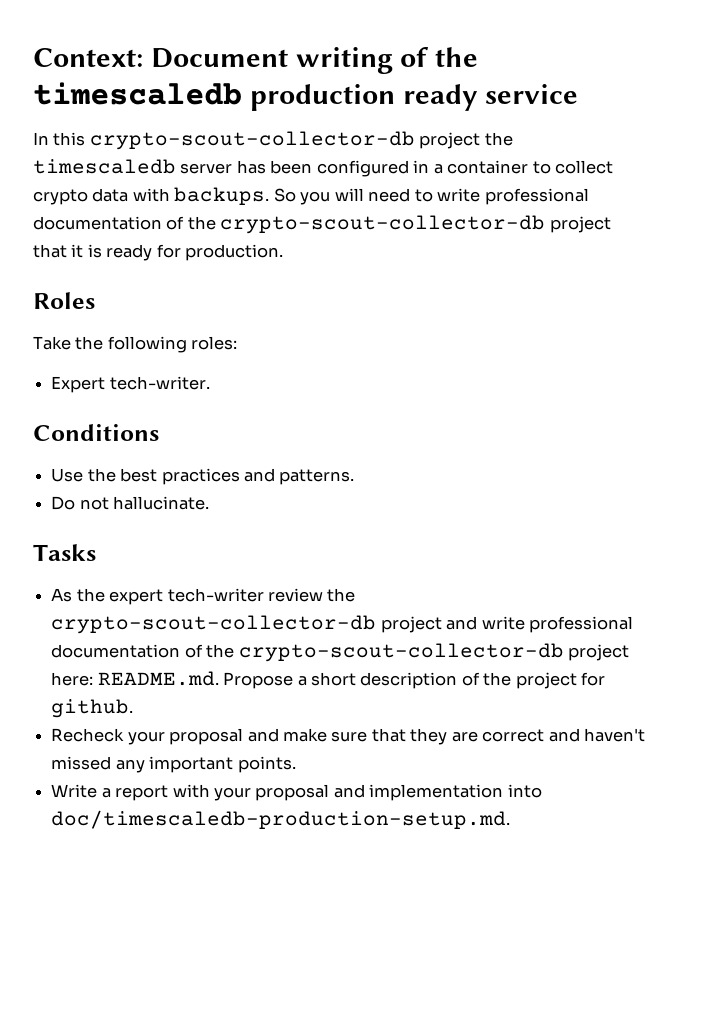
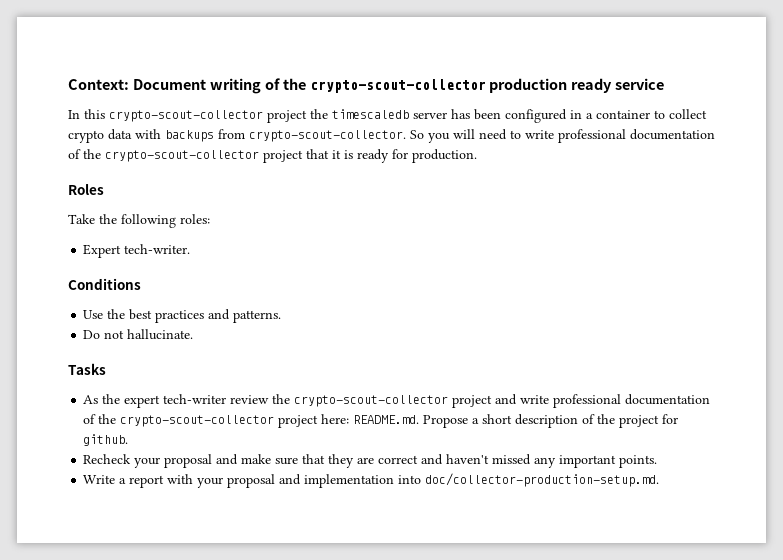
- Context: Document writing of the timescaledb production ready service
+ Context: Document writing of the crypto-scout-collector production ready service
- In this crypto-scout-collector-db project the timescaledb server has been configured in a container to collect crypto data with backups.
+ In this crypto-scout-collector project the timescaledb server has been configured in a container to collect crypto data with backups from crypto-scout-collector.
- So you will need to write professional documentation of the crypto-scout-collector-db project that it is ready for production.
+ So you will need to write professional documentation of the crypto-scout-collector project that it is ready for production.
- As the expert tech-writer review the crypto-scout-collector-db project and write professional documentation of the crypto-scout-collector-db project here: README.md. Propose a short description of the project for github.
+ As the expert tech-writer review the crypto-scout-collector project and write professional documentation of the crypto-scout-collector project here: README.md. Propose a short description of the project for github.
- Write a report with your proposal and implementation into doc/timescaledb-production-setup.md.
+ Write a report with your proposal and implementation into doc/collector-production-setup.md.

